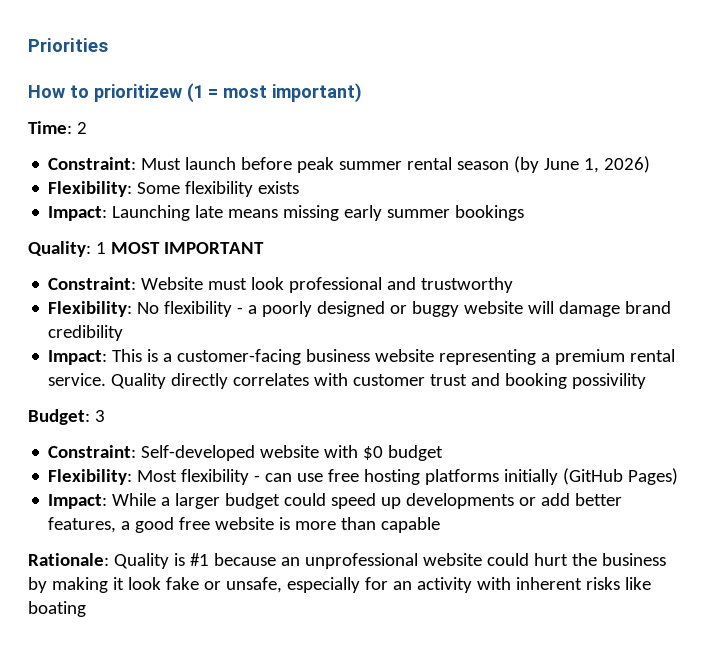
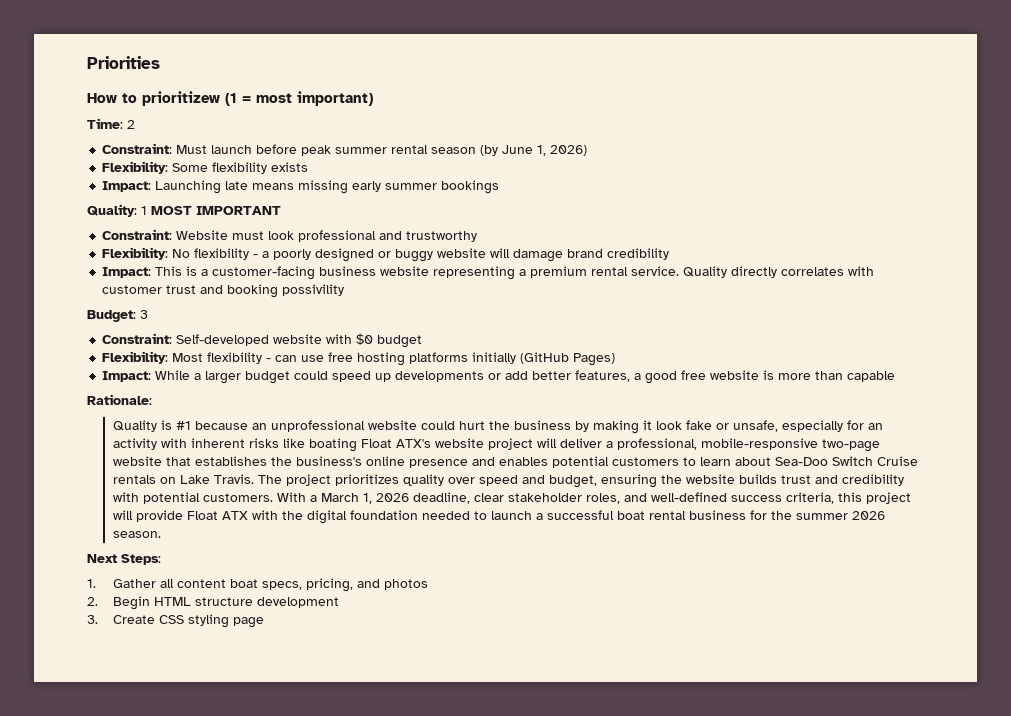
- Rationale: Quality is #1 because an unprofessional website could hurt the business by making it look fake or unsafe, especially for an activity with inherent risks like boating
+ Rationale:
+ Quality is #1 because an unprofessional website could hurt the business by making it look fake or unsafe, especially for an activity with inherent risks like boating Float ATX's website project will deliver a professional, mobile-responsive two-page website that establishes the business's online presence and enables potential customers to learn about Sea-Doo Switch Cruise rentals on Lake Travis. The project prioritizes quality over speed and budget, ensuring the website builds trust and credibility with potential customers. With a March 1, 2026 deadline, clear stakeholder roles, and well-defined success criteria, this project will provide Float ATX with the digital foundation needed to launch a successful boat rental business for the summer 2026 season.
+ Next Steps:
+ 1. Gather all content boat specs, pricing, and photos
+ 2. Begin HTML structure development
+ 3. Create CSS styling page

